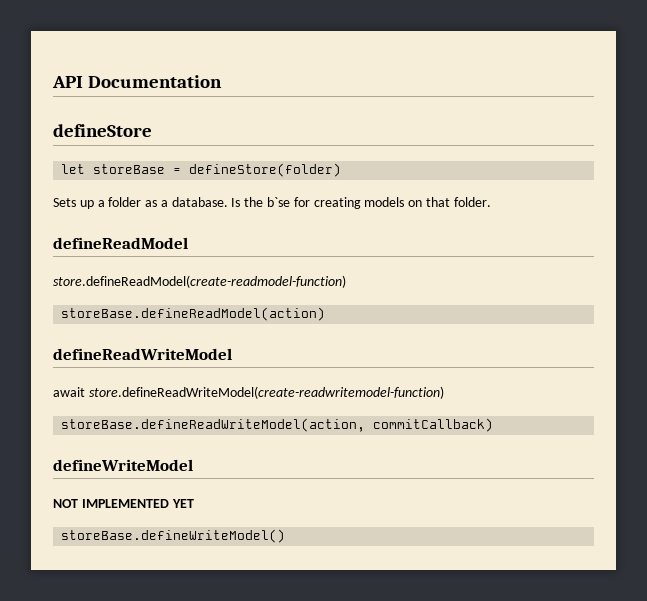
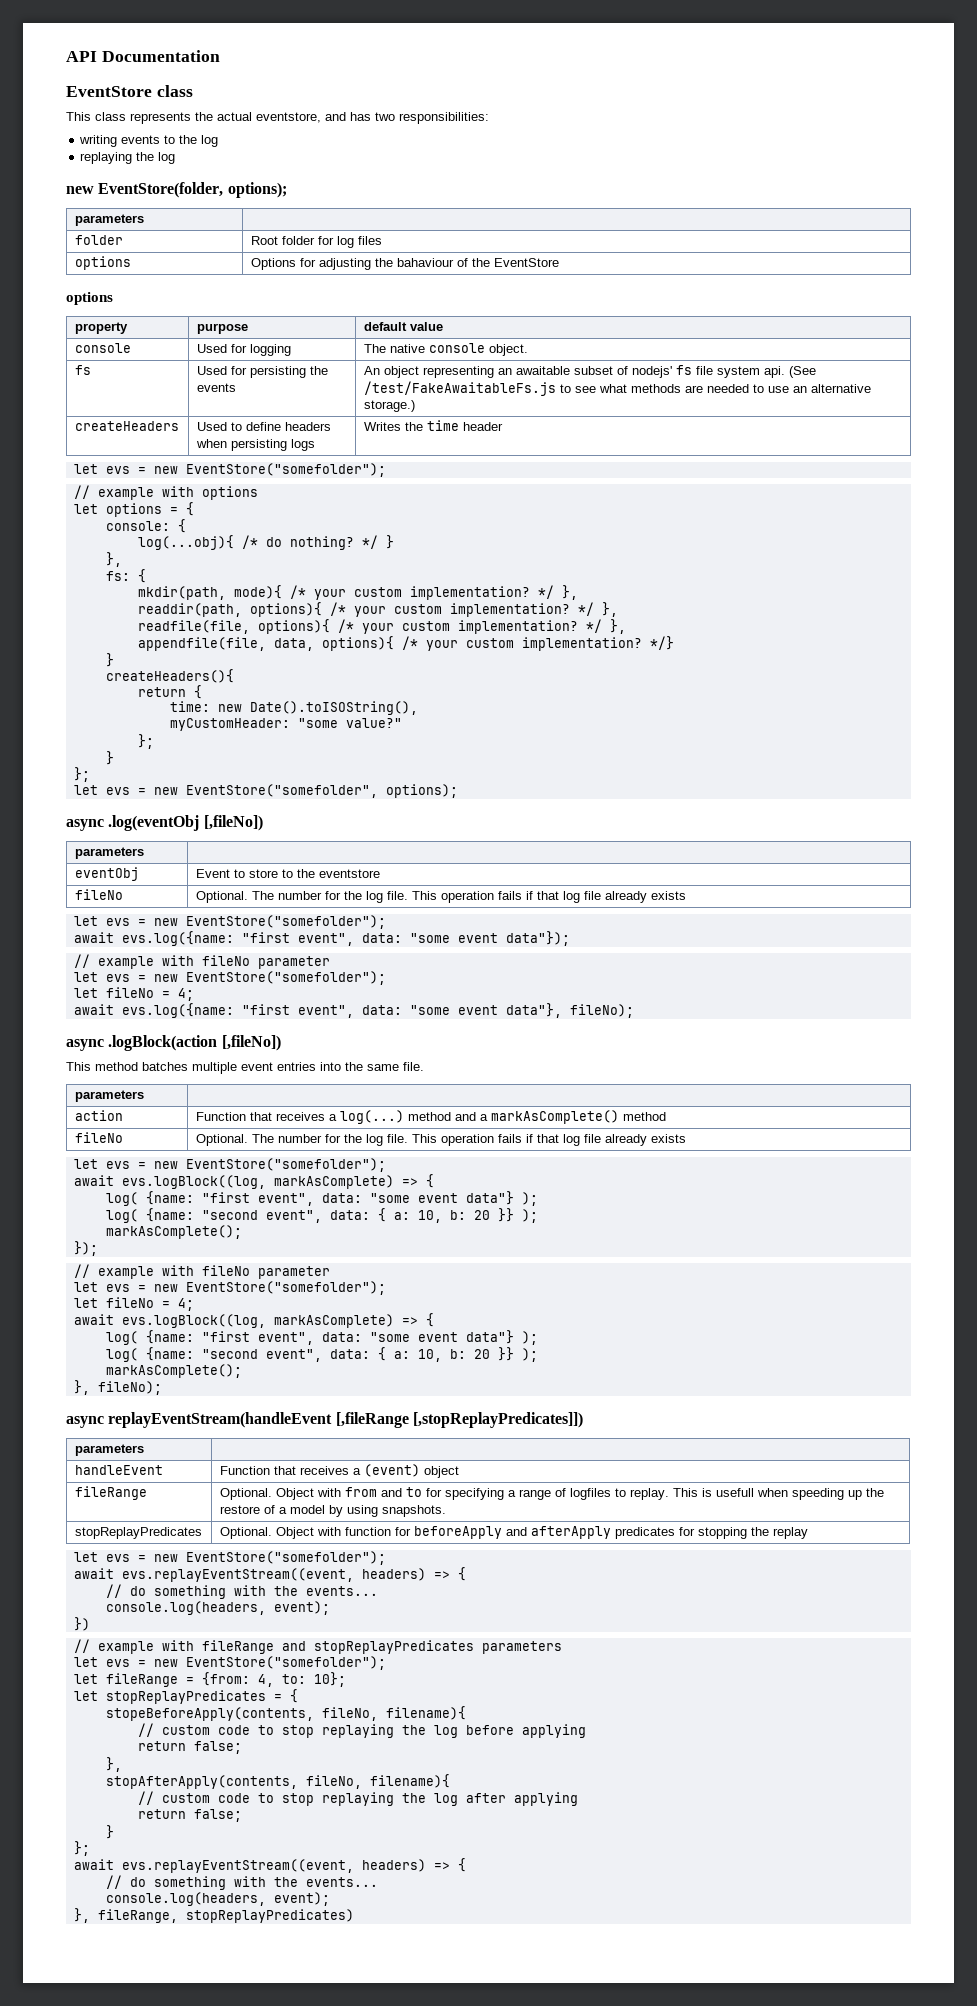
- defineStore
- let storeBase = defineStore(folder)
- Sets up a folder as a database. Is the b`se for creating models on that folder.
- defineReadModel
- store.defineReadModel(create-readmodel-function)
- storeBase.defineReadModel(action)
- defineReadWriteModel
- await store.defineReadWriteModel(create-readwritemodel-function)
- storeBase.defineReadWriteModel(action, commitCallback)
- defineWriteModel
- NOT IMPLEMENTED YET
- storeBase.defineWriteModel()
+ EventStore class
+ This class represents the actual eventstore, and has two responsibilities:
+ writing events to the log
+ replaying the log
+ new EventStore(folder, options);
+ parameters |
+ folder | Root folder for log files
+ options | Options for adjusting the bahaviour of the EventStore
+ options
+ property | purpose | default value
+ console | Used for logging | The native console object.
+ fs | Used for persisting the events | An object representing an awaitable subset of nodejs' fs file system api. (See /test/FakeAwaitableFs.js to see what methods are needed to use an alternative storage.)
+ createHeaders | Used to define headers when persisting logs | Writes the time header
+ let evs = new EventStore("somefolder");
+ // example with options
+ let options = {
+ console: {
+ log(...obj){ /* do nothing? */ }
+ },
+ fs: {
+ mkdir(path, mode){ /* your custom implementation? */ },
+ readdir(path, options){ /* your custom implementation? */ },
+ readfile(file, options){ /* your custom implementation? */ },
+ appendfile(file, data, options){ /* your custom implementation? */}
+ }
+ createHeaders(){
+ return {
+ time: new Date().toISOString(),
+ myCustomHeader: "some value?"
+ };
+ }
+ };
+ let evs = new EventStore("somefolder", options);
+ async .log(eventObj [,fileNo])
+ parameters |
+ eventObj | Event to store to the eventstore
+ fileNo | Optional. The number for the log file. This operation fails if that log file already exists
+ let evs = new EventStore("somefolder");
+ await evs.log({name: "first event", data: "some event data"});
+ // example with fileNo parameter
+ let evs = new EventStore("somefolder");
+ let fileNo = 4;
+ await evs.log({name: "first event", data: "some event data"}, fileNo);
+ async .logBlock(action [,fileNo])
+ This method batches multiple event entries into the same file.
+ parameters |
+ action | Function that receives a log(...) method and a markAsComplete() method
+ fileNo | Optional. The number for the log file. This operation fails if that log file already exists
+ let evs = new EventStore("somefolder");
+ await evs.logBlock((log, markAsComplete) => {
+ log( {name: "first event", data: "some event data"} );
+ log( {name: "second event", data: { a: 10, b: 20 }} );
+ markAsComplete();
+ });
+ // example with fileNo parameter
+ let evs = new EventStore("somefolder");
+ let fileNo = 4;
+ await evs.logBlock((log, markAsComplete) => {
+ log( {name: "first event", data: "some event data"} );
+ log( {name: "second event", data: { a: 10, b: 20 }} );
+ markAsComplete();
+ }, fileNo);
+ async replayEventStream(handleEvent [,fileRange [,stopReplayPredicates]])
+ parameters |
+ handleEvent | Function that receives a (event) object
+ fileRange | Optional. Object with from and to for specifying a range of logfiles to replay. This is usefull when speeding up the restore of a model by using snapshots.
+ stopReplayPredicates | Optional. Object with function for beforeApply and afterApply predicates for stopping the replay
+ let evs = new EventStore("somefolder");
+ await evs.replayEventStream((event, headers) => {
+ // do something with the events...
+ console.log(headers, event);
+ })
+ // example with fileRange and stopReplayPredicates parameters
+ let evs = new EventStore("somefolder");
+ let fileRange = {from: 4, to: 10};
+ let stopReplayPredicates = {
+ stopeBeforeApply(contents, fileNo, filename){
+ // custom code to stop replaying the log before applying
+ return false;
+ },
+ stopAfterApply(contents, fileNo, filename){
+ // custom code to stop replaying the log after applying
+ return false;
+ }
+ };
+ await evs.replayEventStream((event, headers) => {
+ // do something with the events...
+ console.log(headers, event);
+ }, fileRange, stopReplayPredicates)

